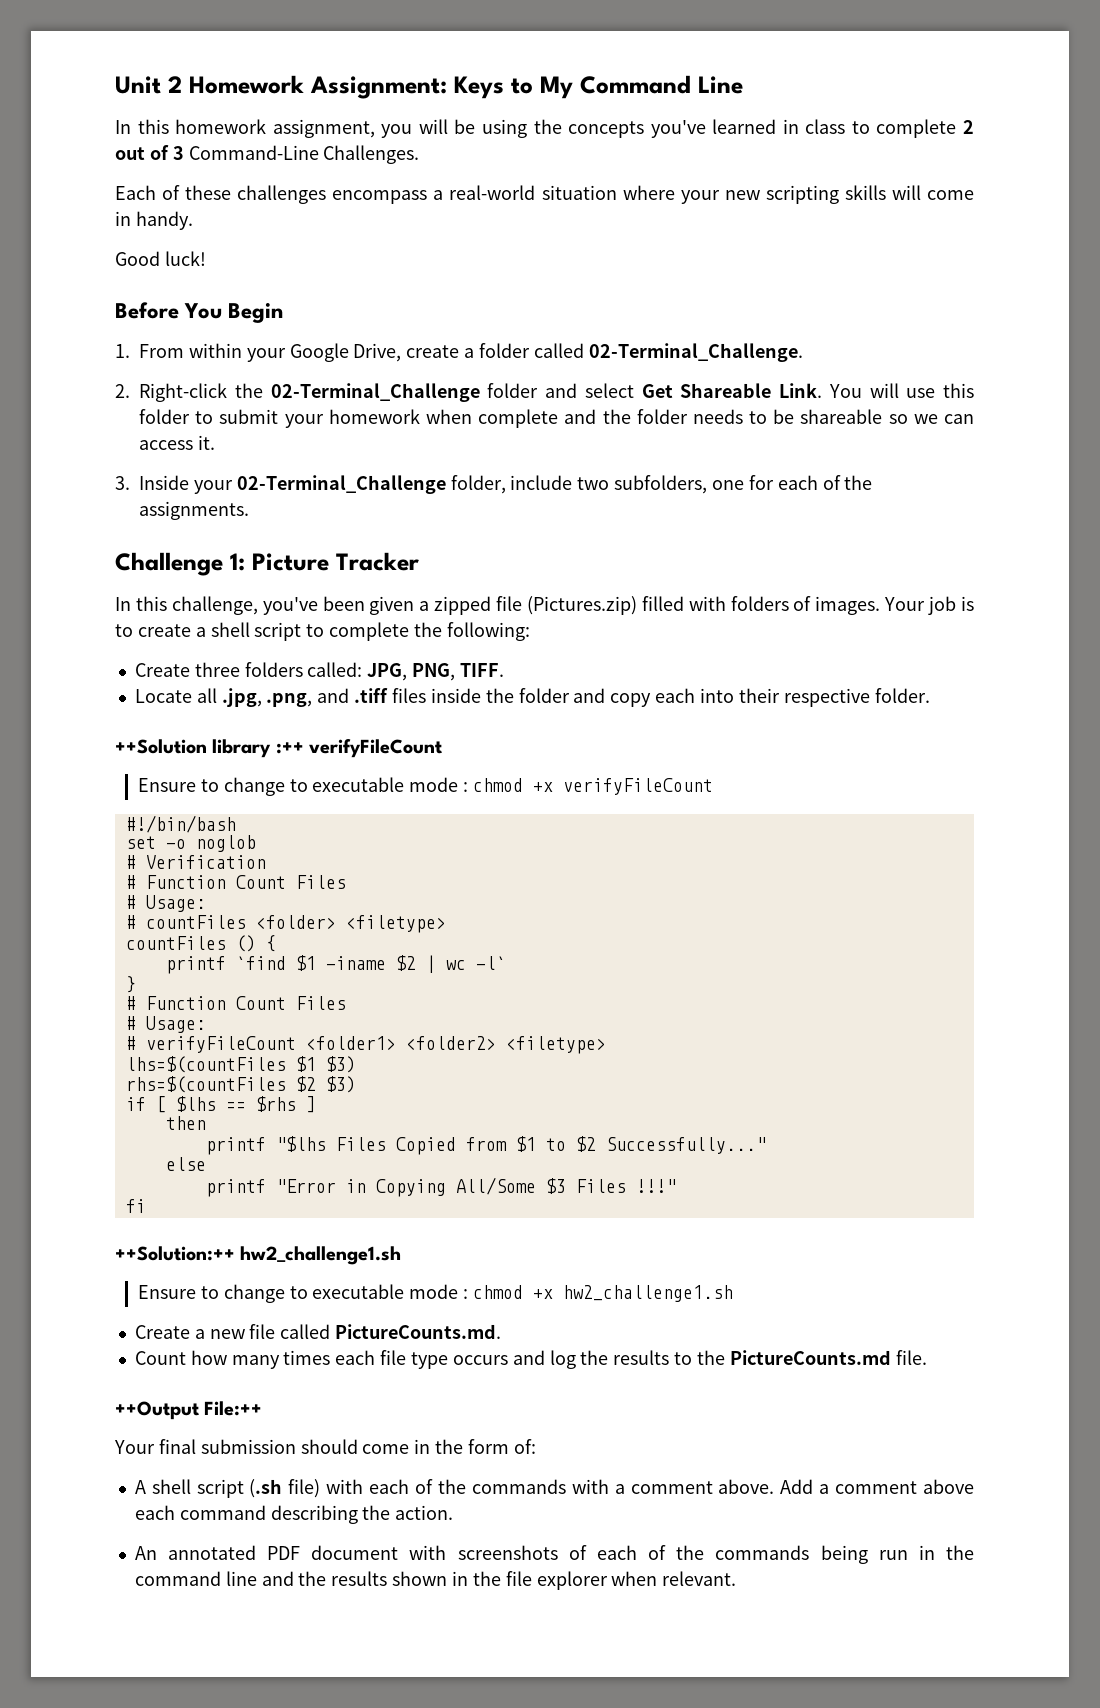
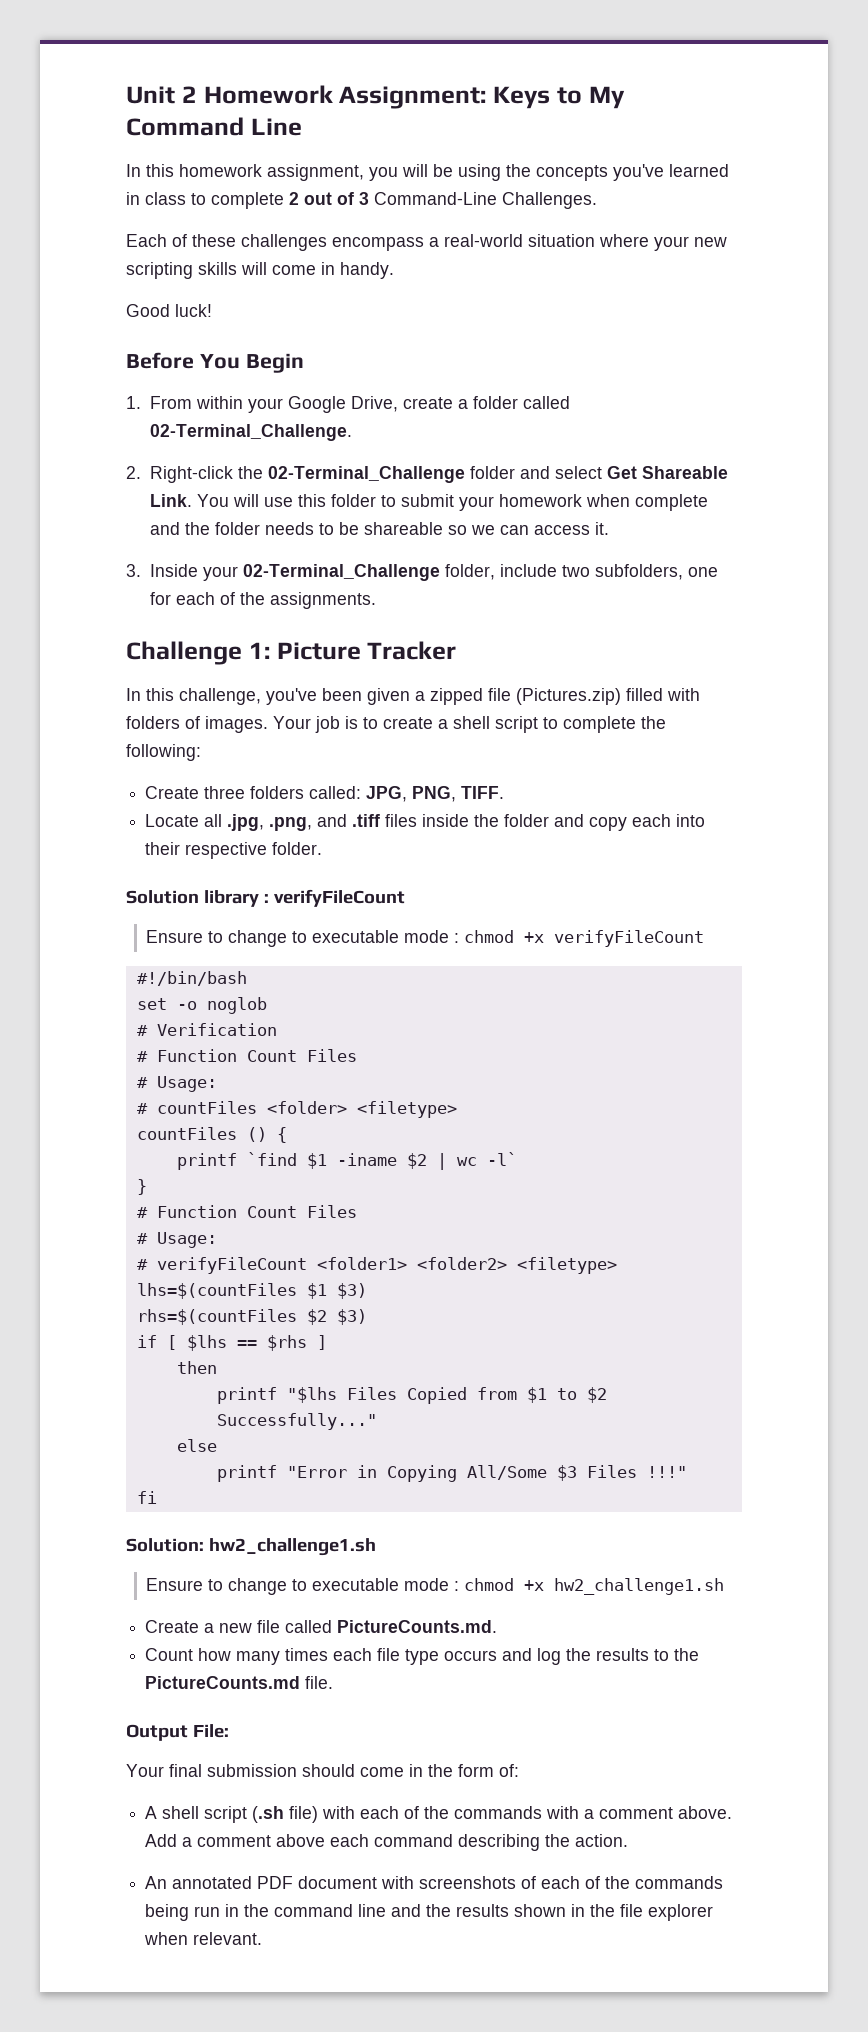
- ++Solution library :++ verifyFileCount
+ Solution library : verifyFileCount
- ++Solution:++ hw2_challenge1.sh
+ Solution: hw2_challenge1.sh
- ++Output File:++
+ Output File:

